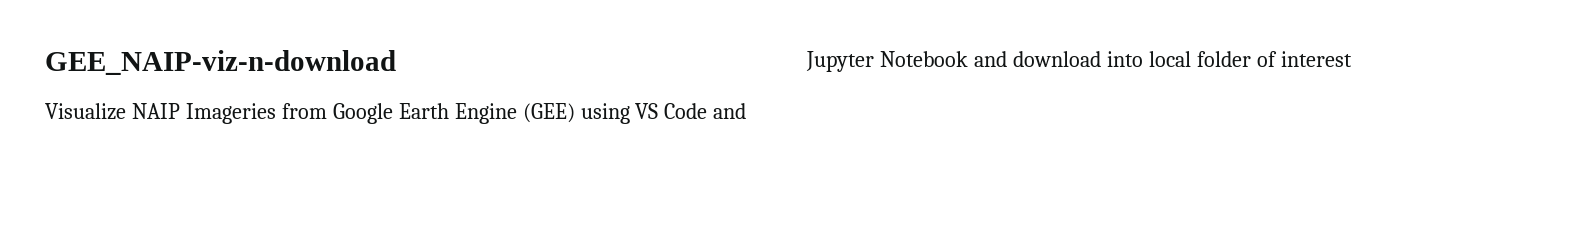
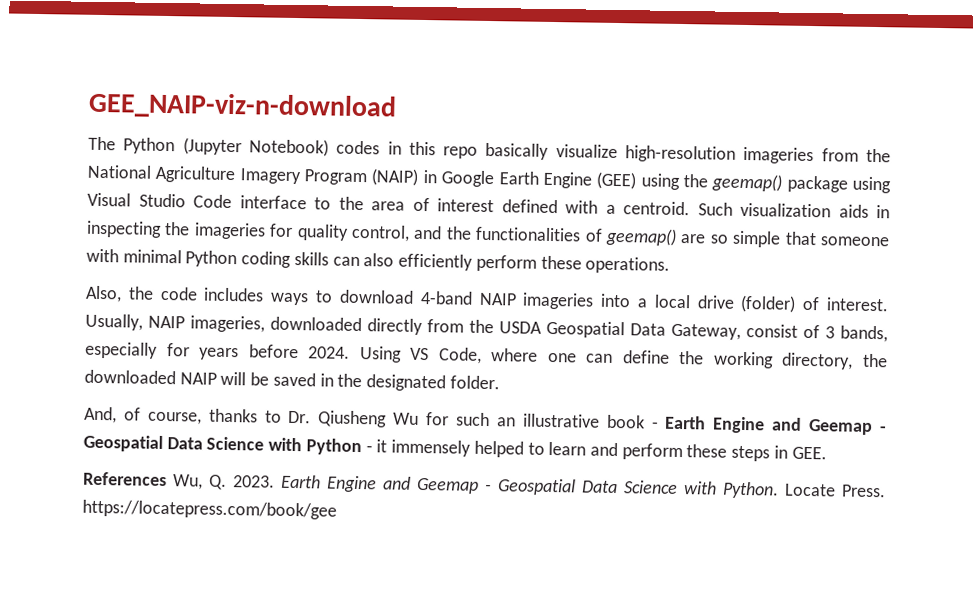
- Visualize NAIP Imageries from Google Earth Engine (GEE) using VS Code and Jupyter Notebook and download into local folder of interest
+ The Python (Jupyter Notebook) codes in this repo basically visualize high-resolution imageries from the National Agriculture Imagery Program (NAIP) in Google Earth Engine (GEE) using the geemap() package using Visual Studio Code interface to the area of interest defined with a centroid. Such visualization aids in inspecting the imageries for quality control, and the functionalities of geemap() are so simple that someone with minimal Python coding skills can also efficiently perform these operations.
+ Also, the code includes ways to download 4-band NAIP imageries into a local drive (folder) of interest. Usually, NAIP imageries, downloaded directly from the USDA Geospatial Data Gateway, consist of 3 bands, especially for years before 2024. Using VS Code, where one can define the working directory, the downloaded NAIP will be saved in the designated folder.
+ And, of course, thanks to Dr. Qiusheng Wu for such an illustrative book - Earth Engine and Geemap - Geospatial Data Science with Python - it immensely helped to learn and perform these steps in GEE.
+ References Wu, Q. 2023. Earth Engine and Geemap - Geospatial Data Science with Python. Locate Press. https://locatepress.com/book/gee

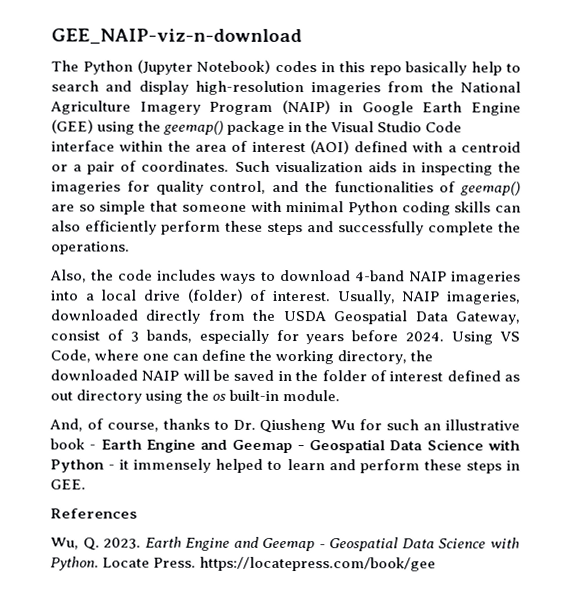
- The Python (Jupyter Notebook) codes in this repo basically visualize high-resolution imageries from the National Agriculture Imagery Program (NAIP) in Google Earth Engine (GEE) using the geemap() package using Visual Studio Code interface to the area of interest defined with a centroid.
+ The Python (Jupyter Notebook) codes in this repo basically help to search and display high-resolution imageries from the National Agriculture Imagery Program (NAIP) in Google Earth Engine (GEE) using the geemap() package in the Visual Studio Code interface within the area of interest (AOI) defined with a centroid or a pair of coordinates.
- Such visualization aids in inspecting the imageries for quality control, and the functionalities of geemap() are so simple that someone with minimal Python coding skills can also efficiently perform these operations.
+ Such visualization aids in inspecting the imageries for quality control, and the functionalities of geemap() are so simple that someone with minimal Python coding skills can also efficiently perform these steps and successfully complete the operations.
- Using VS Code, where one can define the working directory, the downloaded NAIP will be saved in the designated folder.
+ Using VS Code, where one can define the working directory, the downloaded NAIP will be saved in the folder of interest defined as out directory using the os built-in module.
- References Wu, Q. 2023.
+ References
+ Wu, Q. 2023.

